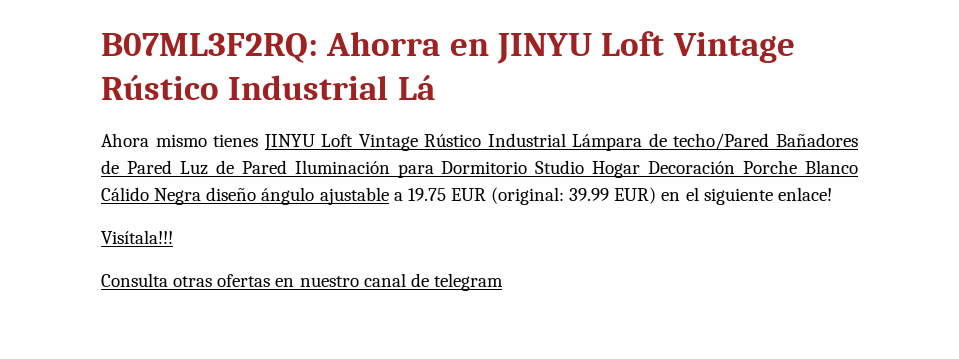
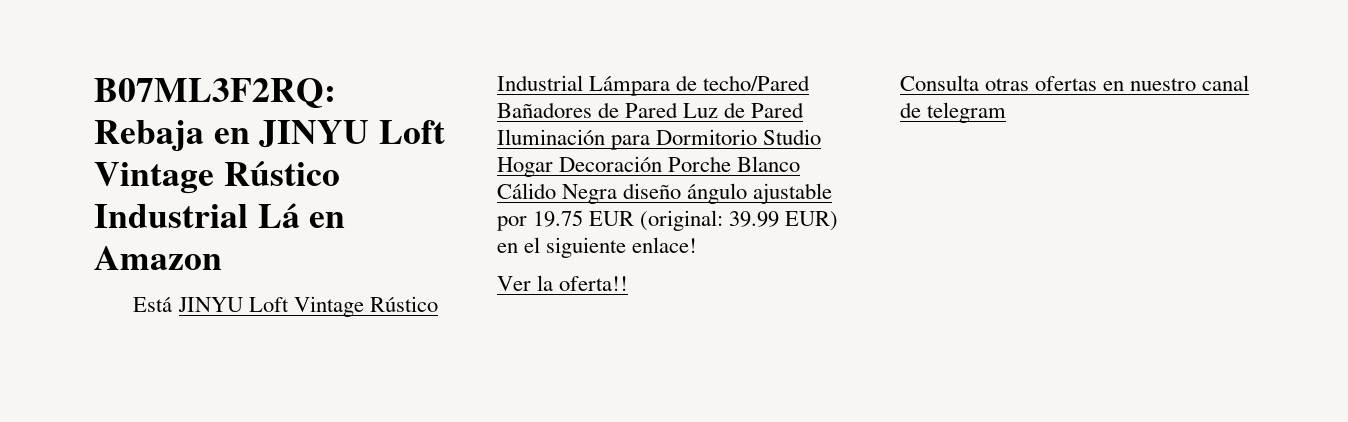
- B07ML3F2RQ: Ahorra en JINYU Loft Vintage Rústico Industrial Lá
- Ahora mismo tienes JINYU Loft Vintage Rústico Industrial Lámpara de techo/Pared Bañadores de Pared Luz de Pared Iluminación para Dormitorio Studio Hogar Decoración Porche Blanco Cálido Negra diseño ángulo ajustable a 19.75 EUR (original: 39.99 EUR) en el siguiente enlace!
+ B07ML3F2RQ: Rebaja en JINYU Loft Vintage Rústico Industrial Lá en Amazon
+ Está JINYU Loft Vintage Rústico Industrial Lámpara de techo/Pared Bañadores de Pared Luz de Pared Iluminación para Dormitorio Studio Hogar Decoración Porche Blanco Cálido Negra diseño ángulo ajustable por 19.75 EUR (original: 39.99 EUR) en el siguiente enlace!
- Visítala!!!
+ Ver la oferta!!

